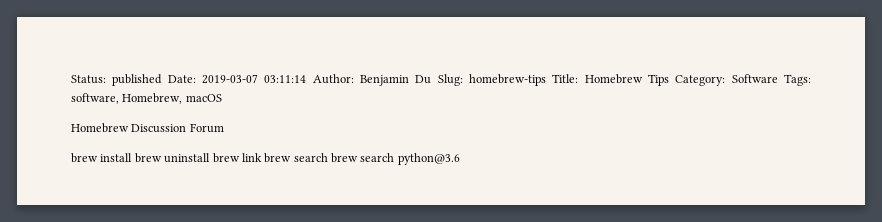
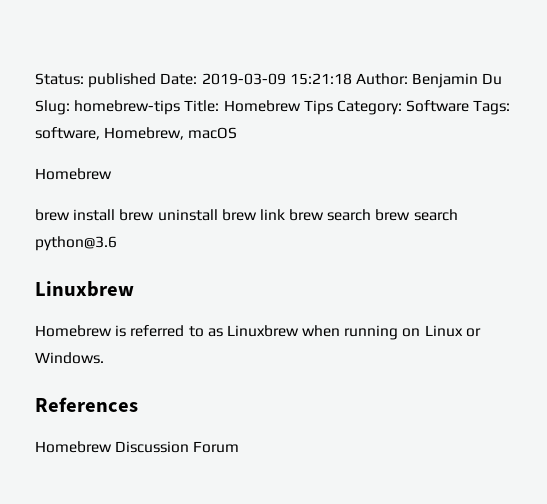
- Status: published Date: 2019-03-07 03:11:14 Author: Benjamin Du Slug: homebrew-tips Title: Homebrew Tips Category: Software Tags: software, Homebrew, macOS
- Homebrew Discussion Forum
+ Status: published Date: 2019-03-09 15:21:18 Author: Benjamin Du Slug: homebrew-tips Title: Homebrew Tips Category: Software Tags: software, Homebrew, macOS
+ Homebrew
  brew install brew uninstall brew link brew search brew search python@3.6
+ Linuxbrew
+ Homebrew is referred to as Linuxbrew when running on Linux or Windows.
+ References
+ Homebrew Discussion Forum

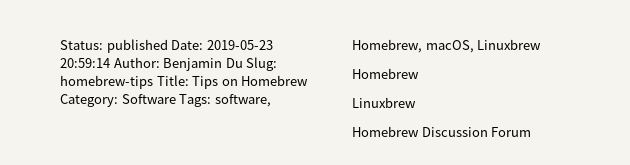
- Status: published Date: 2019-03-09 15:21:18 Author: Benjamin Du Slug: homebrew-tips Title: Homebrew Tips Category: Software Tags: software, Homebrew, macOS
+ Status: published Date: 2019-05-23 20:59:14 Author: Benjamin Du Slug: homebrew-tips Title: Tips on Homebrew Category: Software Tags: software, Homebrew, macOS, Linuxbrew
  Homebrew
- brew install brew uninstall brew link brew search brew search python@3.6
  Linuxbrew
- Homebrew is referred to as Linuxbrew when running on Linux or Windows.
- References

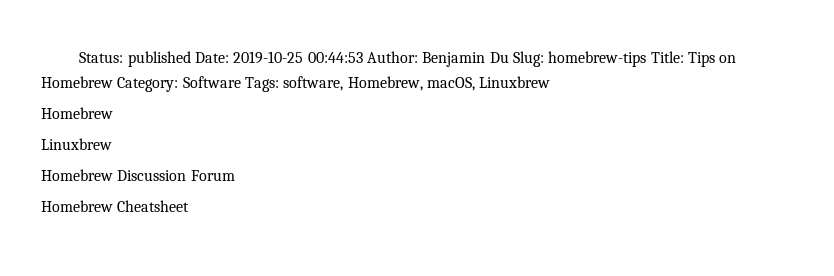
- Status: published Date: 2019-05-23 20:59:14 Author: Benjamin Du Slug: homebrew-tips Title: Tips on Homebrew Category: Software Tags: software, Homebrew, macOS, Linuxbrew
+ Status: published Date: 2019-10-25 00:44:53 Author: Benjamin Du Slug: homebrew-tips Title: Tips on Homebrew Category: Software Tags: software, Homebrew, macOS, Linuxbrew
+ Homebrew Cheatsheet

